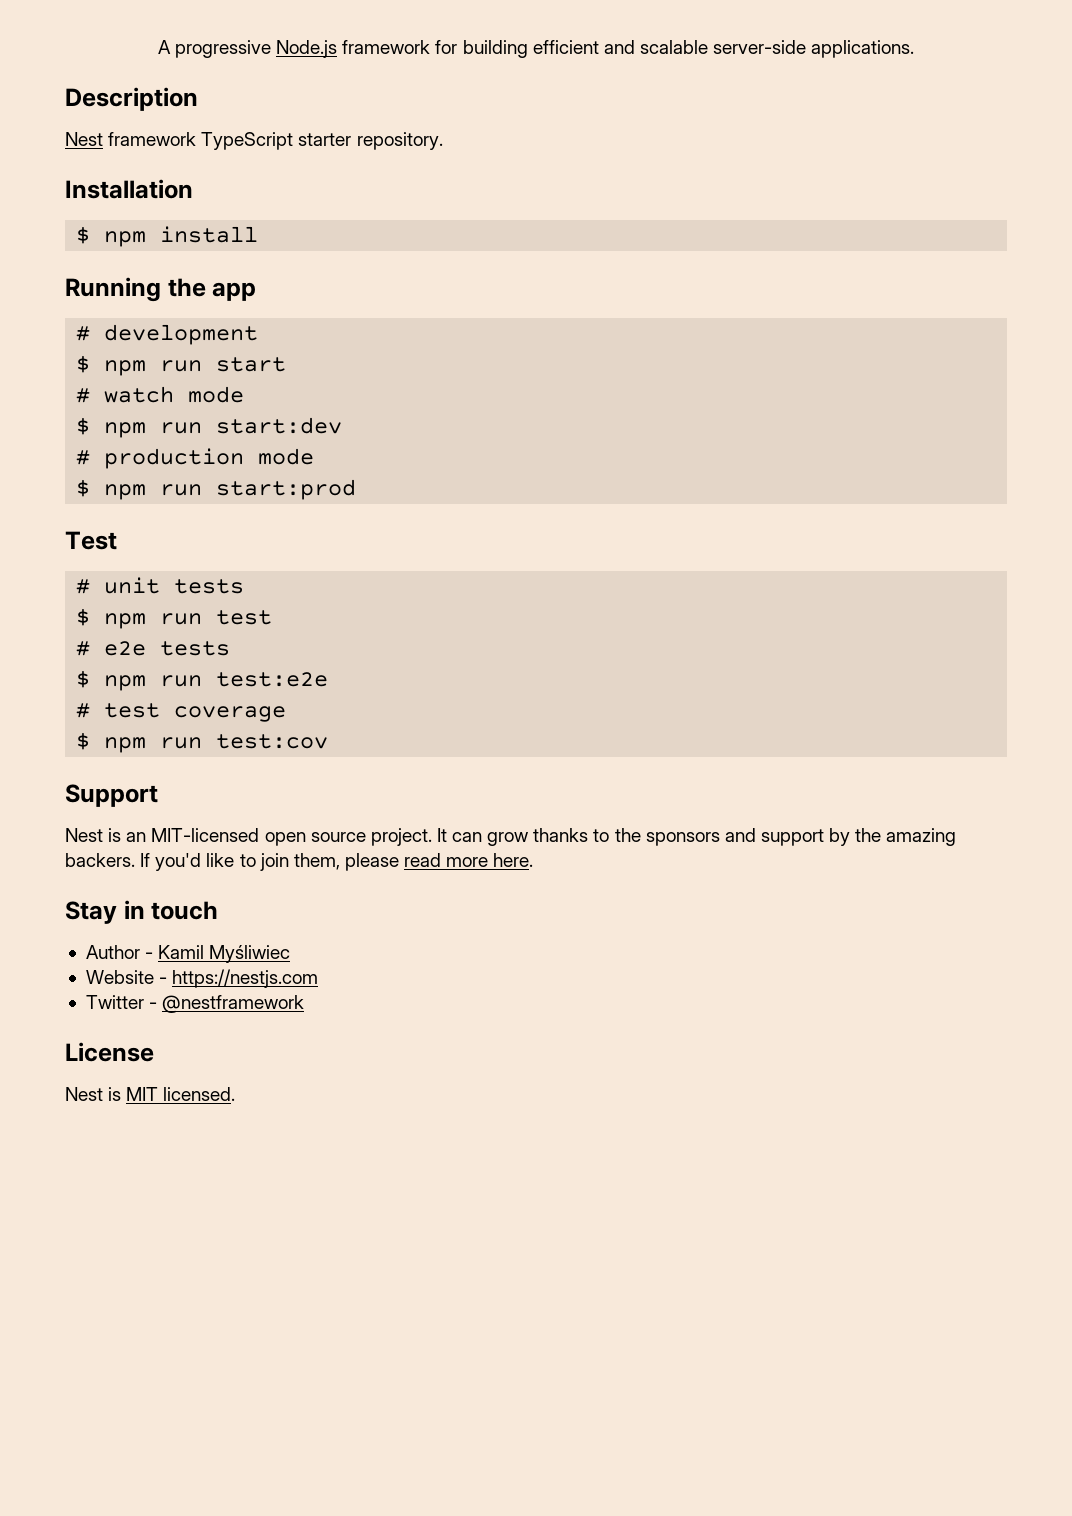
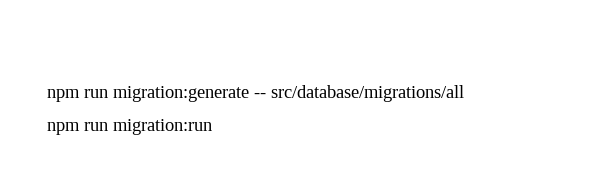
- A progressive Node.js framework for building efficient and scalable server-side applications.
- Description
- Nest framework TypeScript starter repository.
- Installation
- $ npm install
- Running the app
- # development
- $ npm run start
- # watch mode
- $ npm run start:dev
- # production mode
- $ npm run start:prod
- Test
- # unit tests
- $ npm run test
- # e2e tests
- $ npm run test:e2e
- # test coverage
- $ npm run test:cov
- Support
- Nest is an MIT-licensed open source project. It can grow thanks to the sponsors and support by the amazing backers. If you'd like to join them, please read more here.
- Stay in touch
- Author - Kamil Myśliwiec
- Website - https://nestjs.com
- Twitter - @nestframework
- License
- Nest is MIT licensed.
+ npm run migration:generate -- src/database/migrations/all
+ npm run migration:run

